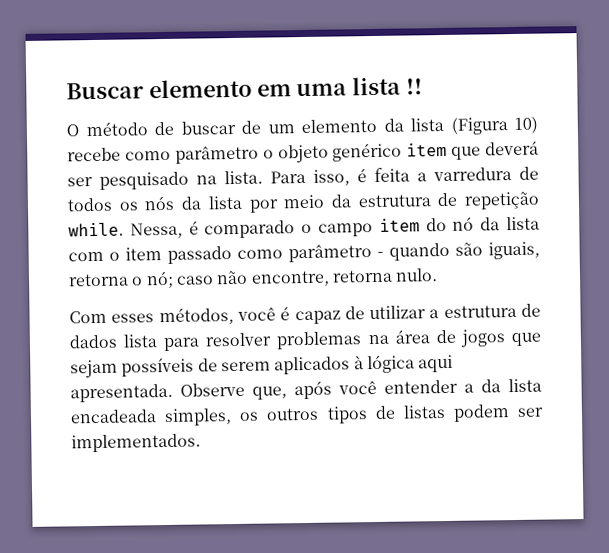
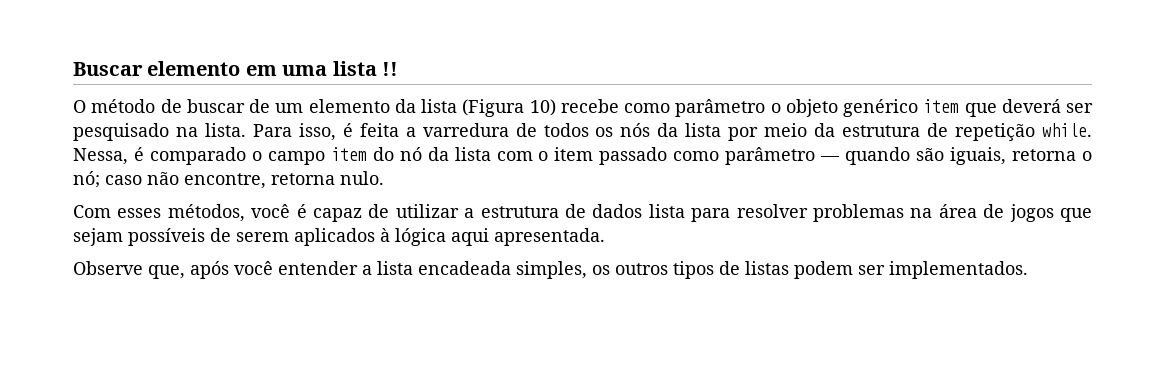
- Nessa, é comparado o campo item do nó da lista com o item passado como parâmetro - quando são iguais, retorna o nó; caso não encontre, retorna nulo.
+ Nessa, é comparado o campo item do nó da lista com o item passado como parâmetro — quando são iguais, retorna o nó; caso não encontre, retorna nulo.
- Com esses métodos, você é capaz de utilizar a estrutura de dados lista para resolver problemas na área de jogos que sejam possíveis de serem aplicados à lógica aqui apresentada. Observe que, após você entender a da lista encadeada simples, os outros tipos de listas podem ser implementados.
+ Com esses métodos, você é capaz de utilizar a estrutura de dados lista para resolver problemas na área de jogos que sejam possíveis de serem aplicados à lógica aqui apresentada.
+ Observe que, após você entender a lista encadeada simples, os outros tipos de listas podem ser implementados.

